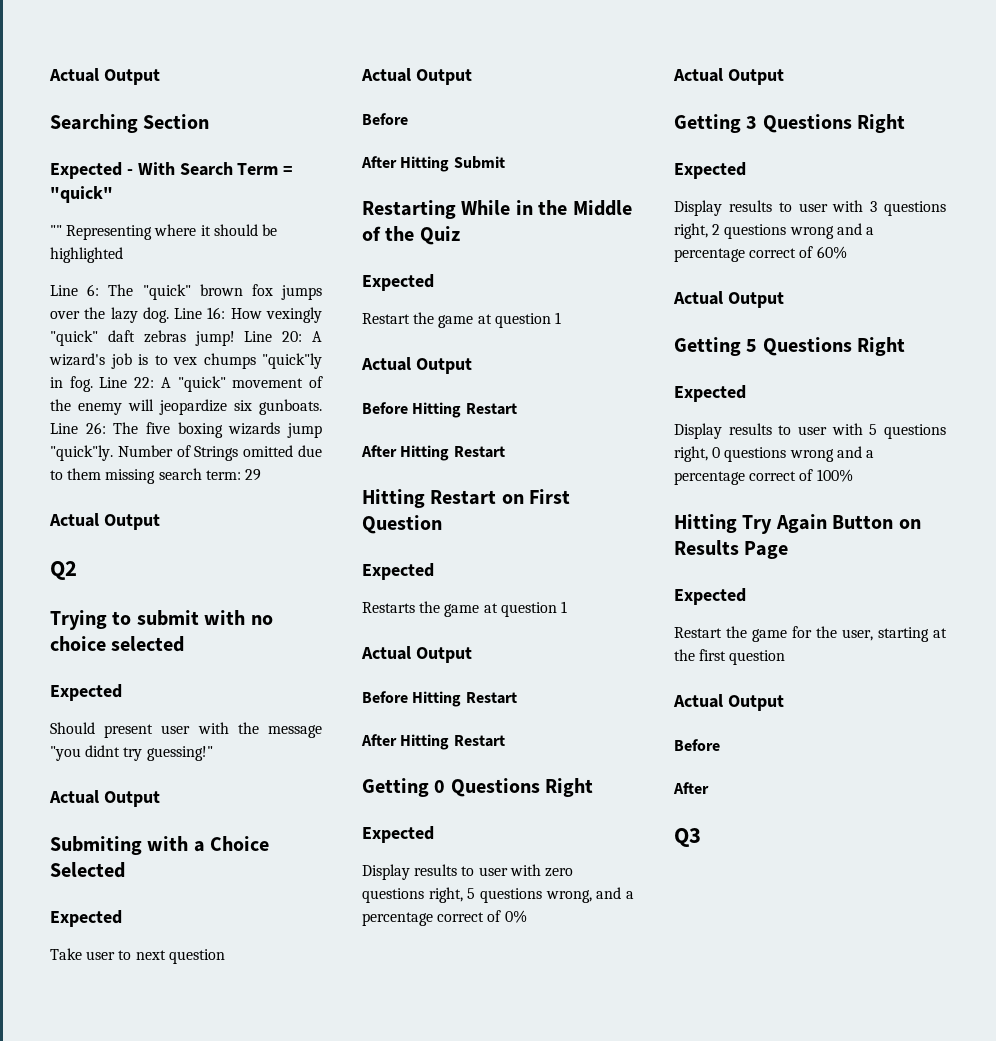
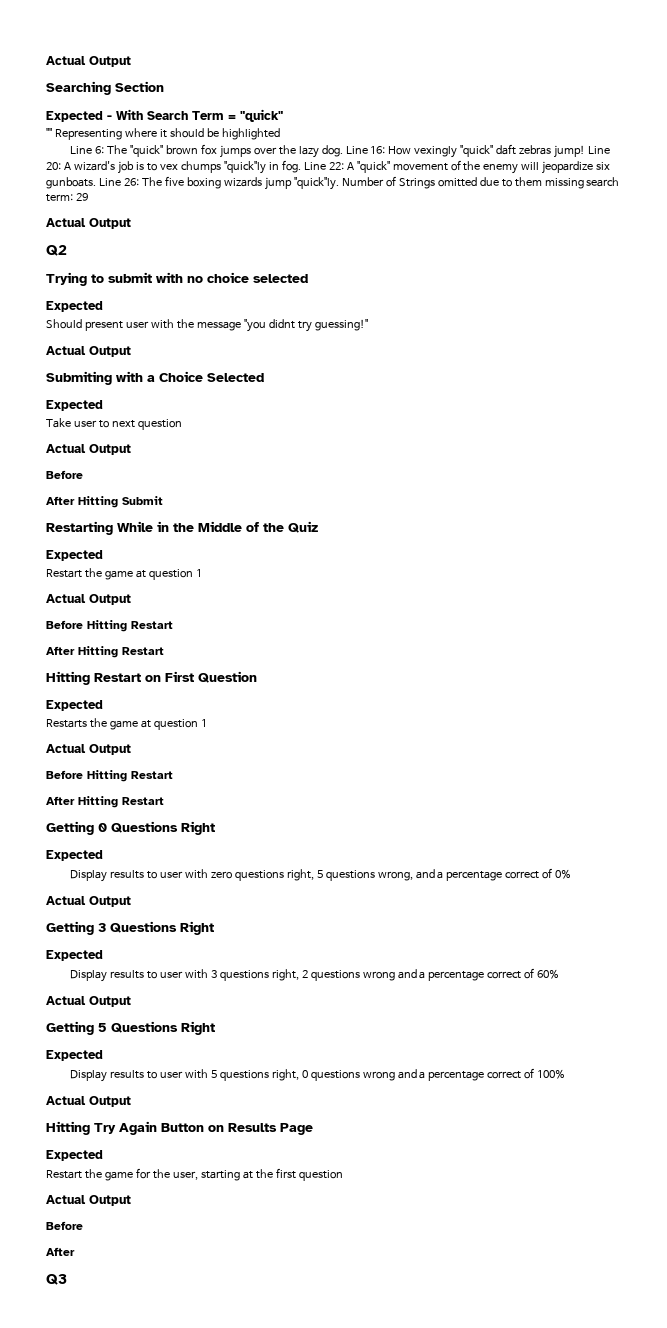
  Display results to user with 5 questions right, 0 questions wrong and a percentage correct of 100%
+ Actual Output

